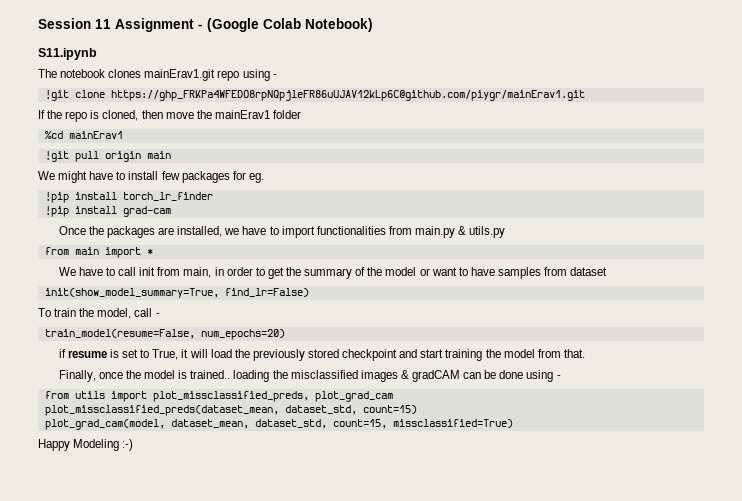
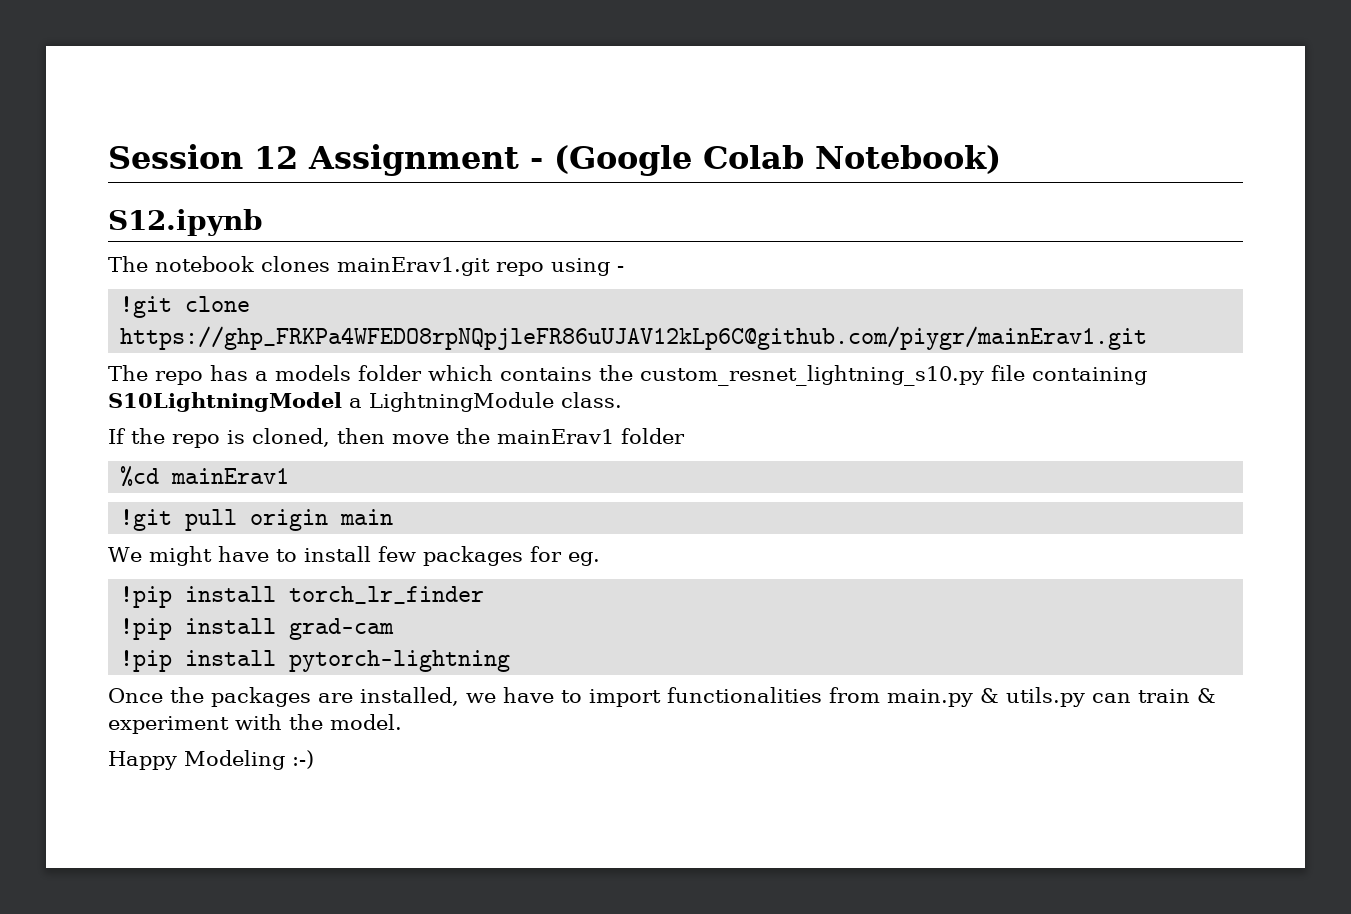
- Session 11 Assignment - (Google Colab Notebook)
+ Session 12 Assignment - (Google Colab Notebook)
- S11.ipynb
+ S12.ipynb
+ The repo has a models folder which contains the custom_resnet_lightning_s10.py file containing S10LightningModel a LightningModule class.
+ !pip install pytorch-lightning
- Once the packages are installed, we have to import functionalities from main.py & utils.py
- from main import *
- We have to call init from main, in order to get the summary of the model or want to have samples from dataset
- init(show_model_summary=True, find_lr=False)
- To train the model, call -
- train_model(resume=False, num_epochs=20)
- if resume is set to True, it will load the previously stored checkpoint and start training the model from that.
- Finally, once the model is trained.. loading the misclassified images & gradCAM can be done using -
- from utils import plot_missclassified_preds, plot_grad_cam
- plot_missclassified_preds(dataset_mean, dataset_std, count=15)
- plot_grad_cam(model, dataset_mean, dataset_std, count=15, missclassified=True)
+ Once the packages are installed, we have to import functionalities from main.py & utils.py can train & experiment with the model.

